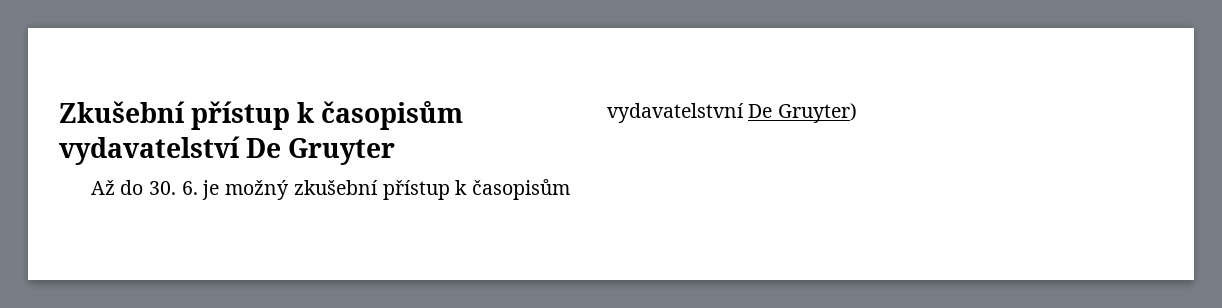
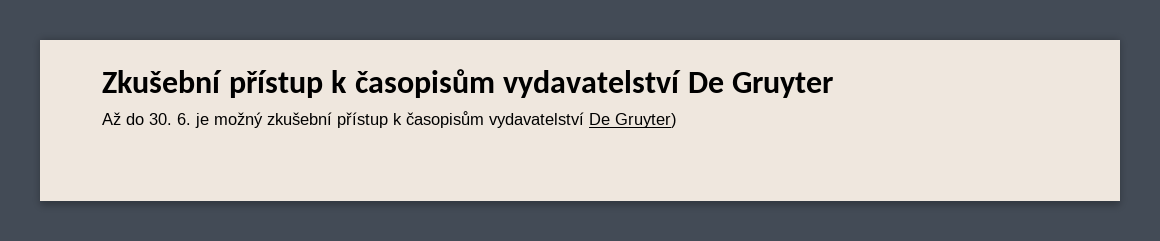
- Až do 30. 6. je možný zkušební přístup k časopisům vydavatelstvní De Gruyter)
+ Až do 30. 6. je možný zkušební přístup k časopisům vydavatelství De Gruyter)

